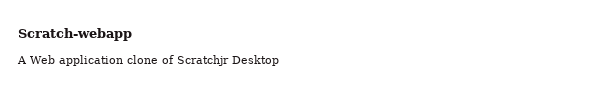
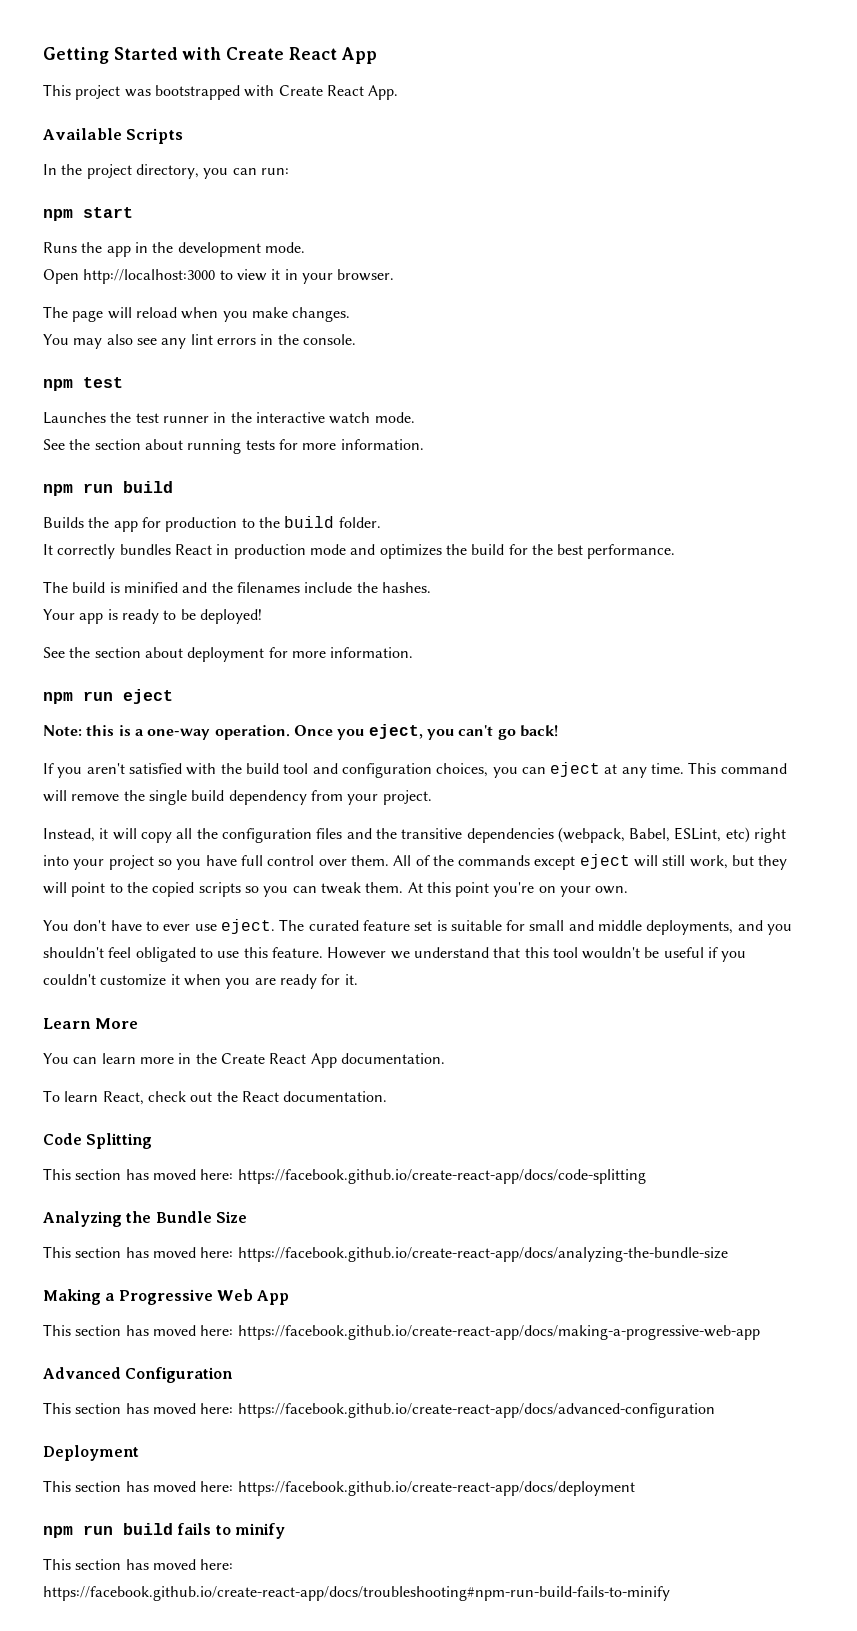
- Scratch-webapp
- A Web application clone of Scratchjr Desktop
+ Getting Started with Create React App
+ This project was bootstrapped with Create React App.
+ Available Scripts
+ In the project directory, you can run:
+ npm start
+ Runs the app in the development mode.
+ Open http://localhost:3000 to view it in your browser.
+ The page will reload when you make changes.
+ You may also see any lint errors in the console.
+ npm test
+ Launches the test runner in the interactive watch mode.
+ See the section about running tests for more information.
+ npm run build
+ Builds the app for production to the build folder.
+ It correctly bundles React in production mode and optimizes the build for the best performance.
+ The build is minified and the filenames include the hashes.
+ Your app is ready to be deployed!
+ See the section about deployment for more information.
+ npm run eject
+ Note: this is a one-way operation. Once you eject, you can't go back!
+ If you aren't satisfied with the build tool and configuration choices, you can eject at any time. This command will remove the single build dependency from your project.
+ Instead, it will copy all the configuration files and the transitive dependencies (webpack, Babel, ESLint, etc) right into your project so you have full control over them. All of the commands except eject will still work, but they will point to the copied scripts so you can tweak them. At this point you're on your own.
+ You don't have to ever use eject. The curated feature set is suitable for small and middle deployments, and you shouldn't feel obligated to use this feature. However we understand that this tool wouldn't be useful if you couldn't customize it when you are ready for it.
+ Learn More
+ You can learn more in the Create React App documentation.
+ To learn React, check out the React documentation.
+ Code Splitting
+ This section has moved here: https://facebook.github.io/create-react-app/docs/code-splitting
+ Analyzing the Bundle Size
+ This section has moved here: https://facebook.github.io/create-react-app/docs/analyzing-the-bundle-size
+ Making a Progressive Web App
+ This section has moved here: https://facebook.github.io/create-react-app/docs/making-a-progressive-web-app
+ Advanced Configuration
+ This section has moved here: https://facebook.github.io/create-react-app/docs/advanced-configuration
+ Deployment
+ This section has moved here: https://facebook.github.io/create-react-app/docs/deployment
+ npm run build fails to minify
+ This section has moved here: https://facebook.github.io/create-react-app/docs/troubleshooting#npm-run-build-fails-to-minify

